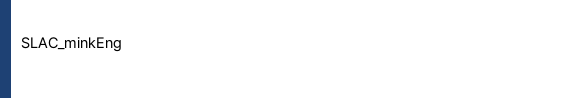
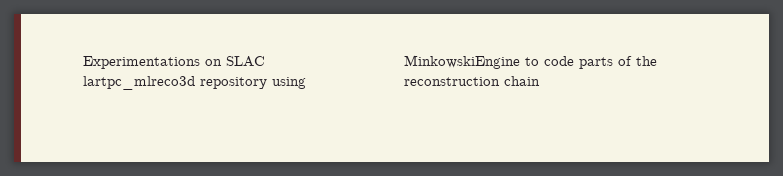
- SLAC_minkEng
+ Experimentations on SLAC lartpc_mlreco3d repository using MinkowskiEngine to code parts of the reconstruction chain

